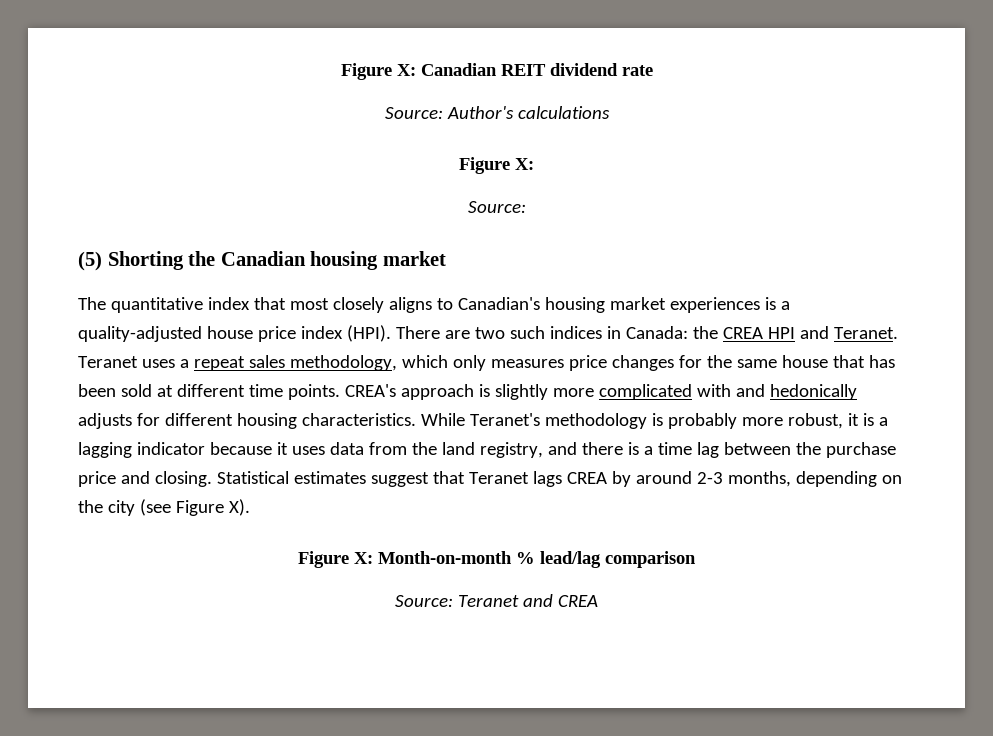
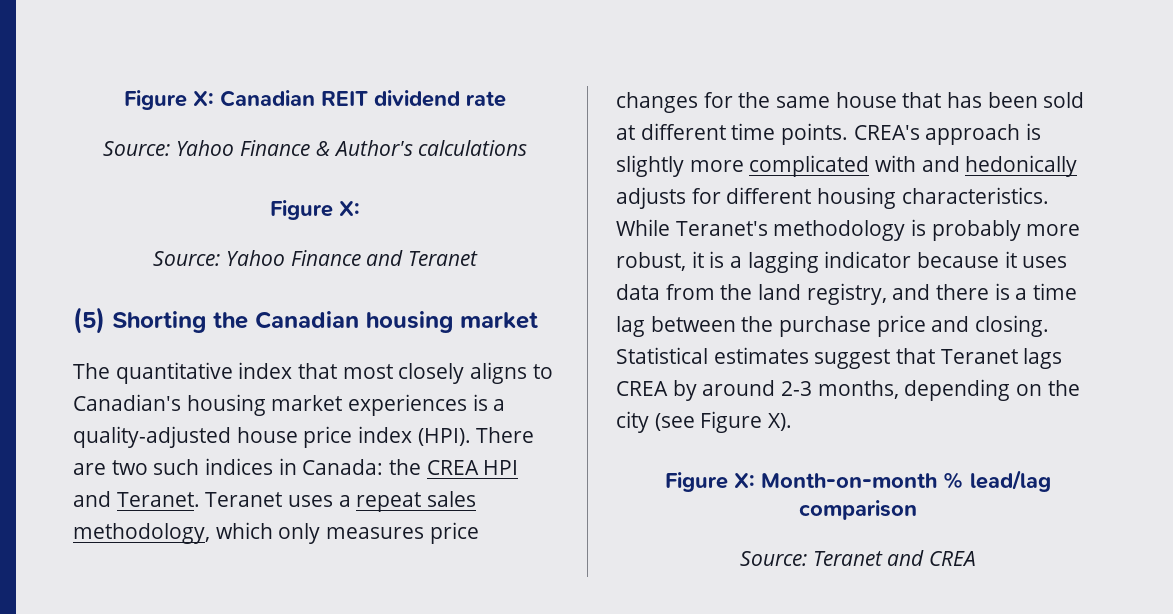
- Source: Author's calculations
+ Source: Yahoo Finance & Author's calculations
  Figure X:
- Source:
+ Source: Yahoo Finance and Teranet

